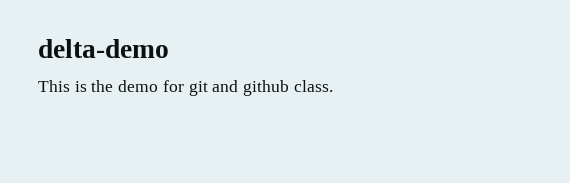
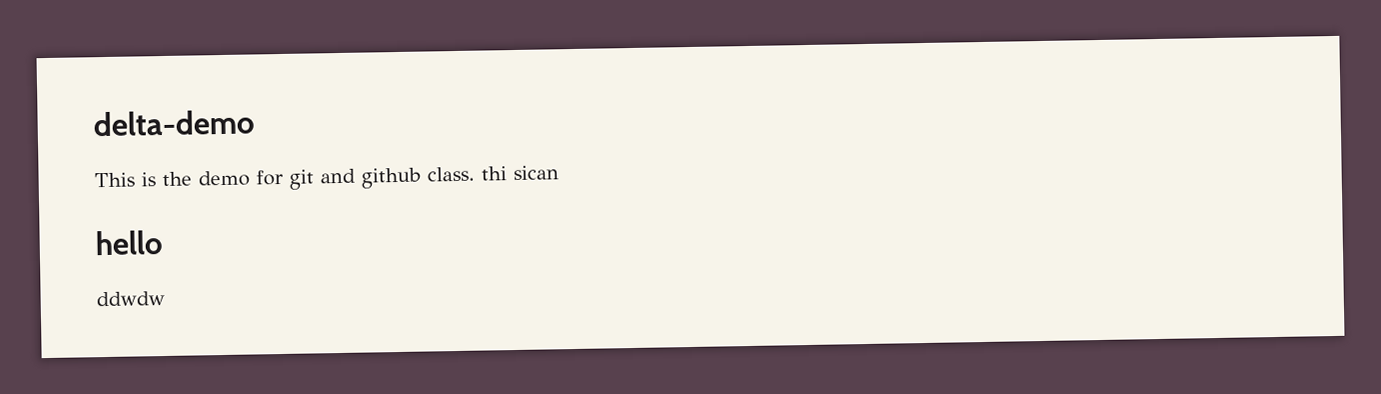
- This is the demo for git and github class.
+ This is the demo for git and github class. thi sican
+ hello
+ ddwdw

